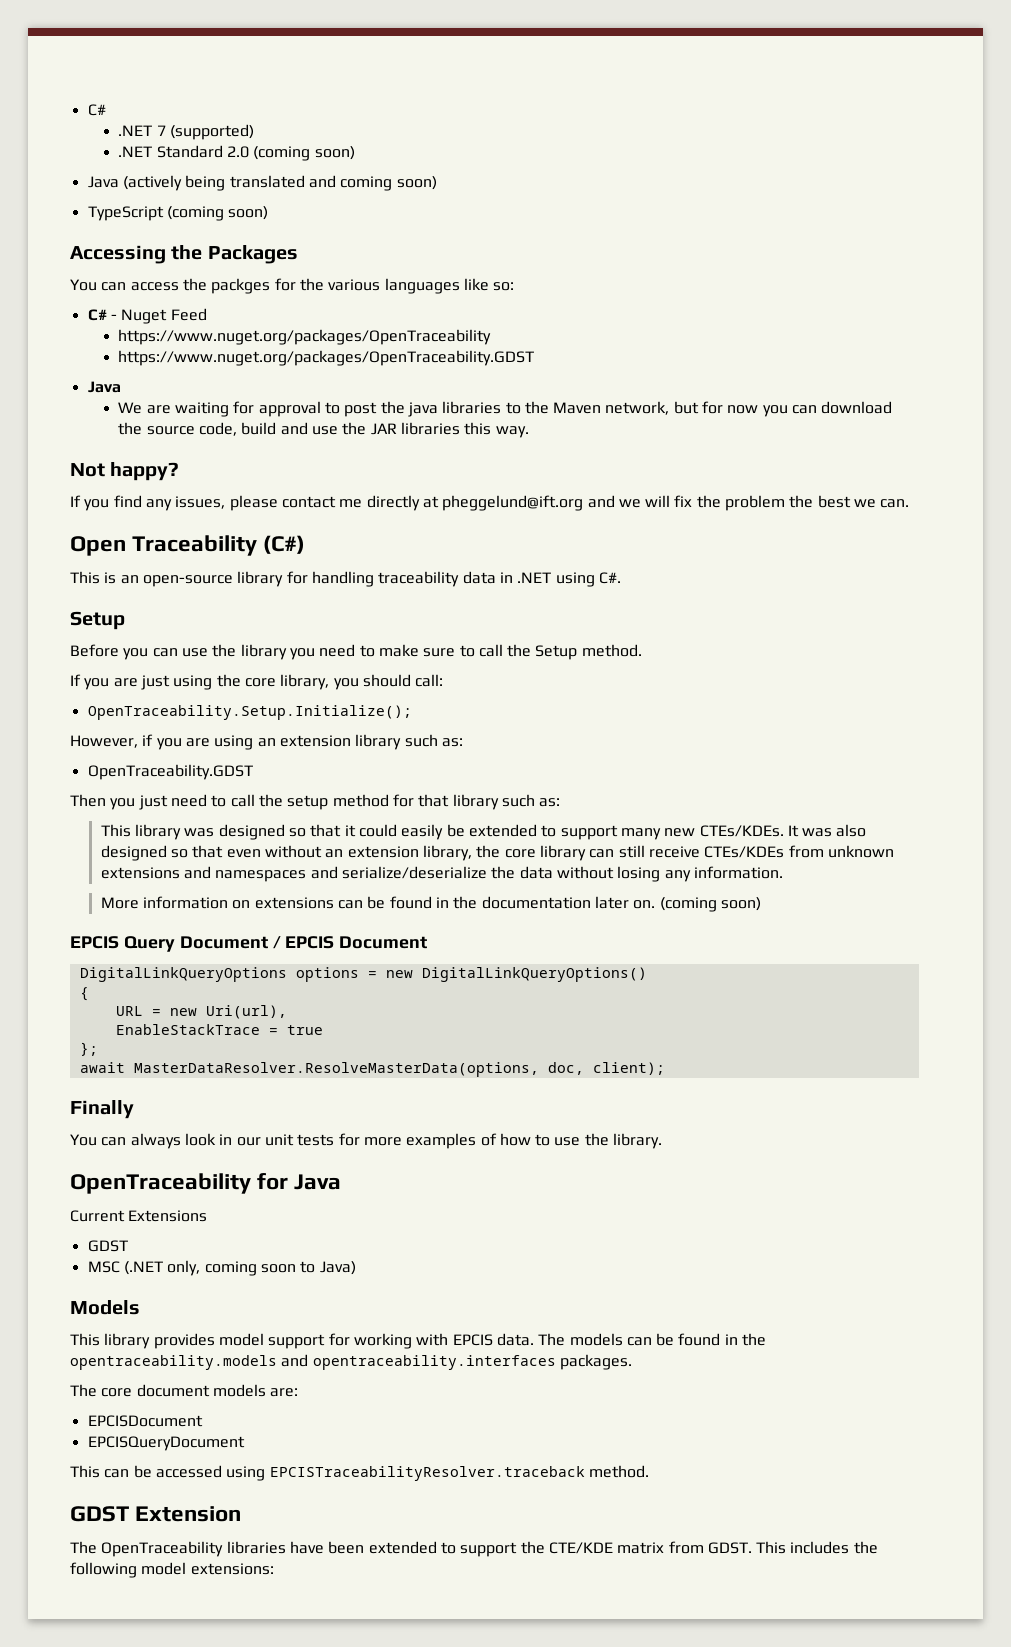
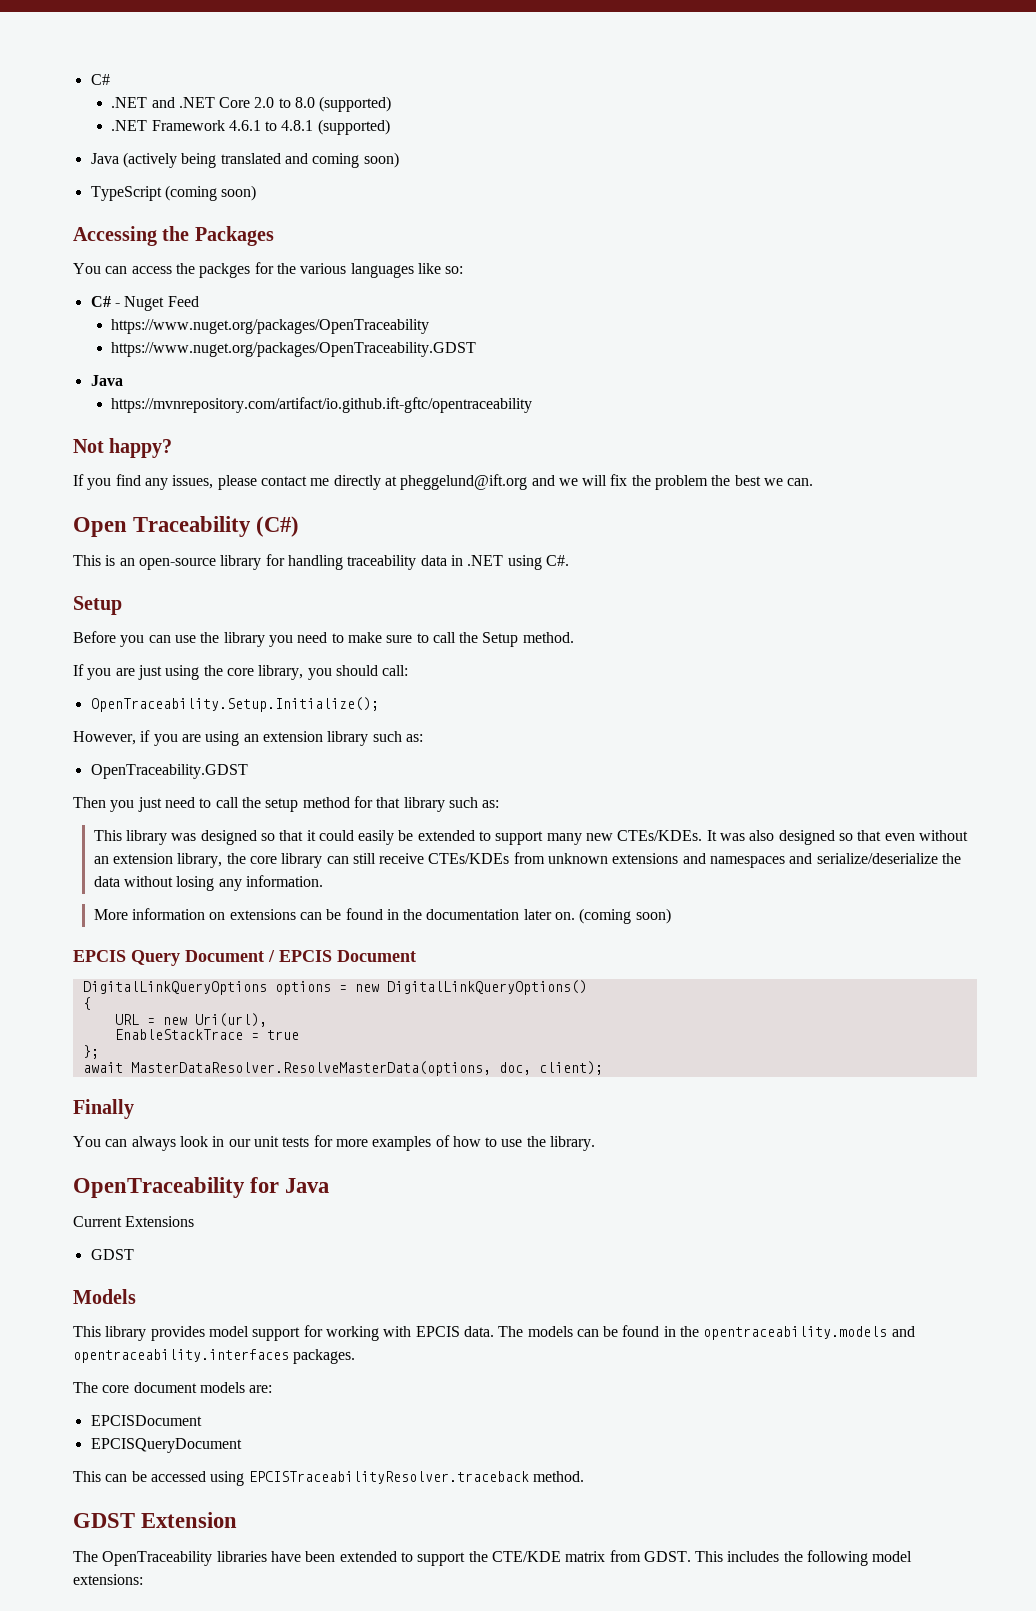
- .NET 7 (supported)
- .NET Standard 2.0 (coming soon)
+ .NET and .NET Core 2.0 to 8.0 (supported)
+ .NET Framework 4.6.1 to 4.8.1 (supported)
- We are waiting for approval to post the java libraries to the Maven network, but for now you can download the source code, build and use the JAR libraries this way.
+ https://mvnrepository.com/artifact/io.github.ift-gftc/opentraceability
- MSC (.NET only, coming soon to Java)

